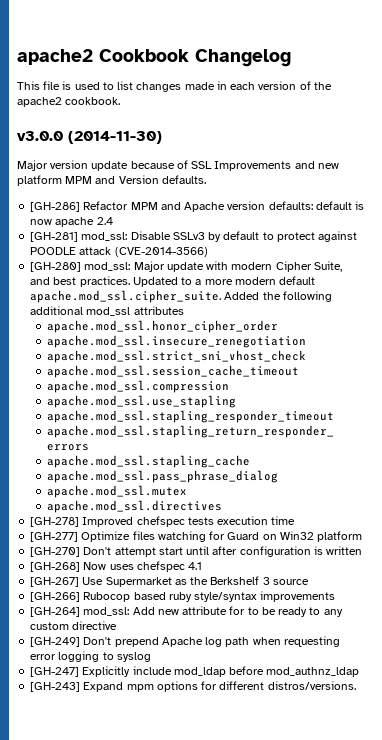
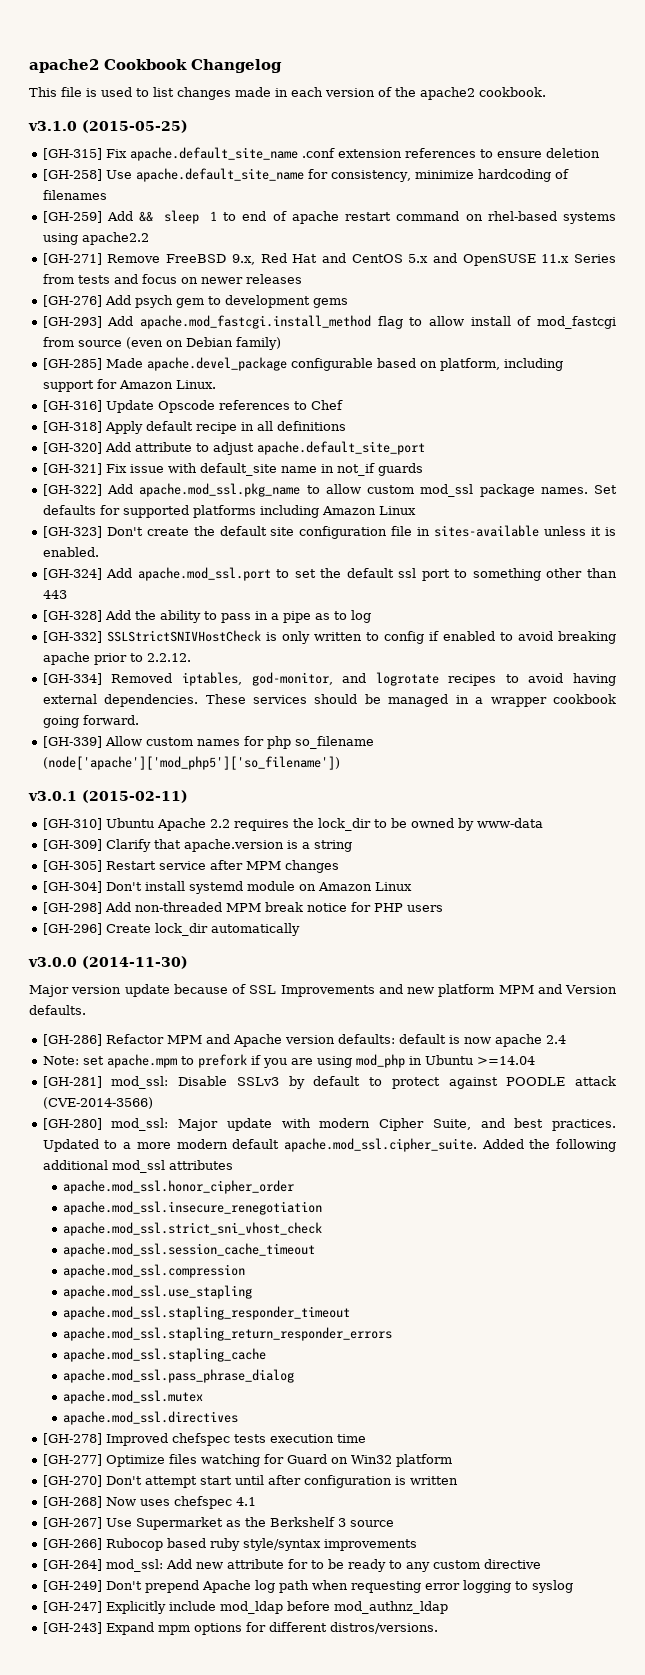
+ v3.1.0 (2015-05-25)
+ [GH-315] Fix apache.default_site_name .conf extension references to ensure deletion
+ [GH-258] Use apache.default_site_name for consistency, minimize hardcoding of filenames
+ [GH-259] Add && sleep 1 to end of apache restart command on rhel-based systems using apache2.2
+ [GH-271] Remove FreeBSD 9.x, Red Hat and CentOS 5.x and OpenSUSE 11.x Series from tests and focus on newer releases
+ [GH-276] Add psych gem to development gems
+ [GH-293] Add apache.mod_fastcgi.install_method flag to allow install of mod_fastcgi from source (even on Debian family)
+ [GH-285] Made apache.devel_package configurable based on platform, including support for Amazon Linux.
+ [GH-316] Update Opscode references to Chef
+ [GH-318] Apply default recipe in all definitions
+ [GH-320] Add attribute to adjust apache.default_site_port
+ [GH-321] Fix issue with default_site name in not_if guards
+ [GH-322] Add apache.mod_ssl.pkg_name to allow custom mod_ssl package names. Set defaults for supported platforms including Amazon Linux
+ [GH-323] Don't create the default site configuration file in sites-available unless it is enabled.
+ [GH-324] Add apache.mod_ssl.port to set the default ssl port to something other than 443
+ [GH-328] Add the ability to pass in a pipe as to log
+ [GH-332] SSLStrictSNIVHostCheck is only written to config if enabled to avoid breaking apache prior to 2.2.12.
+ [GH-334] Removed iptables, god-monitor, and logrotate recipes to avoid having external dependencies. These services should be managed in a wrapper cookbook going forward.
+ [GH-339] Allow custom names for php so_filename (node['apache']['mod_php5']['so_filename'])
+ v3.0.1 (2015-02-11)
+ [GH-310] Ubuntu Apache 2.2 requires the lock_dir to be owned by www-data
+ [GH-309] Clarify that apache.version is a string
+ [GH-305] Restart service after MPM changes
+ [GH-304] Don't install systemd module on Amazon Linux
+ [GH-298] Add non-threaded MPM break notice for PHP users
+ [GH-296] Create lock_dir automatically
+ Note: set apache.mpm to prefork if you are using mod_php in Ubuntu >=14.04

